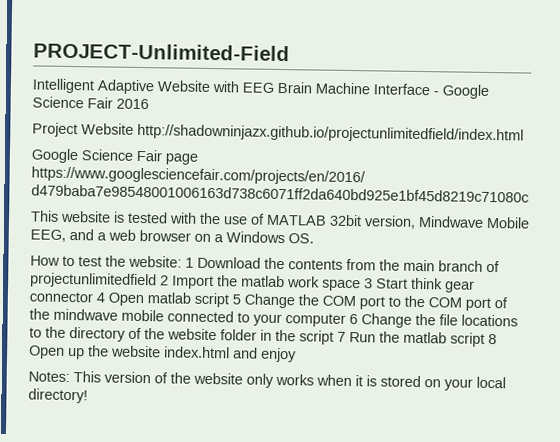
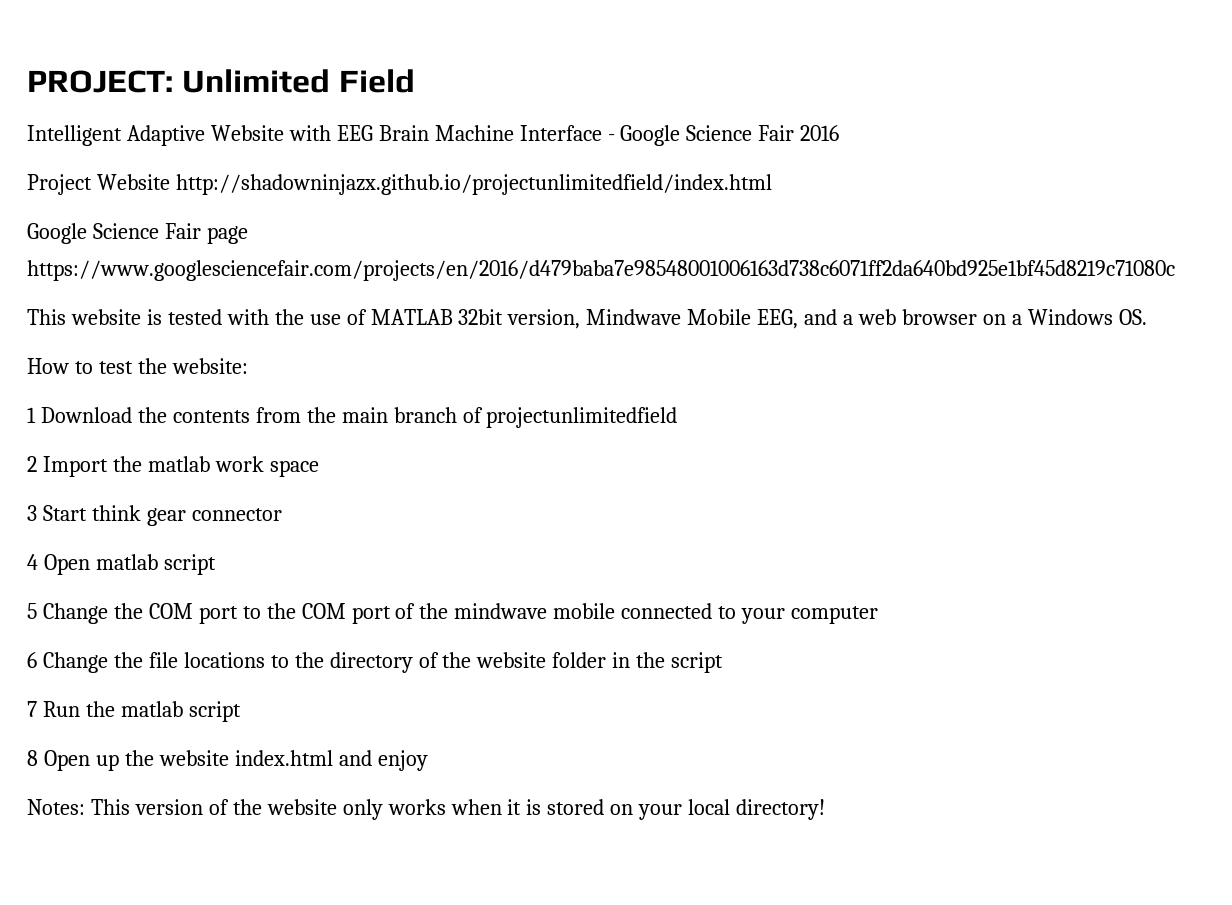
- PROJECT-Unlimited-Field
+ PROJECT: Unlimited Field
- How to test the website: 1 Download the contents from the main branch of projectunlimitedfield 2 Import the matlab work space 3 Start think gear connector 4 Open matlab script 5 Change the COM port to the COM port of the mindwave mobile connected to your computer 6 Change the file locations to the directory of the website folder in the script 7 Run the matlab script 8 Open up the website index.html and enjoy
+ How to test the website:
+ 1 Download the contents from the main branch of projectunlimitedfield
+ 2 Import the matlab work space
+ 3 Start think gear connector
+ 4 Open matlab script
+ 5 Change the COM port to the COM port of the mindwave mobile connected to your computer
+ 6 Change the file locations to the directory of the website folder in the script
+ 7 Run the matlab script
+ 8 Open up the website index.html and enjoy

